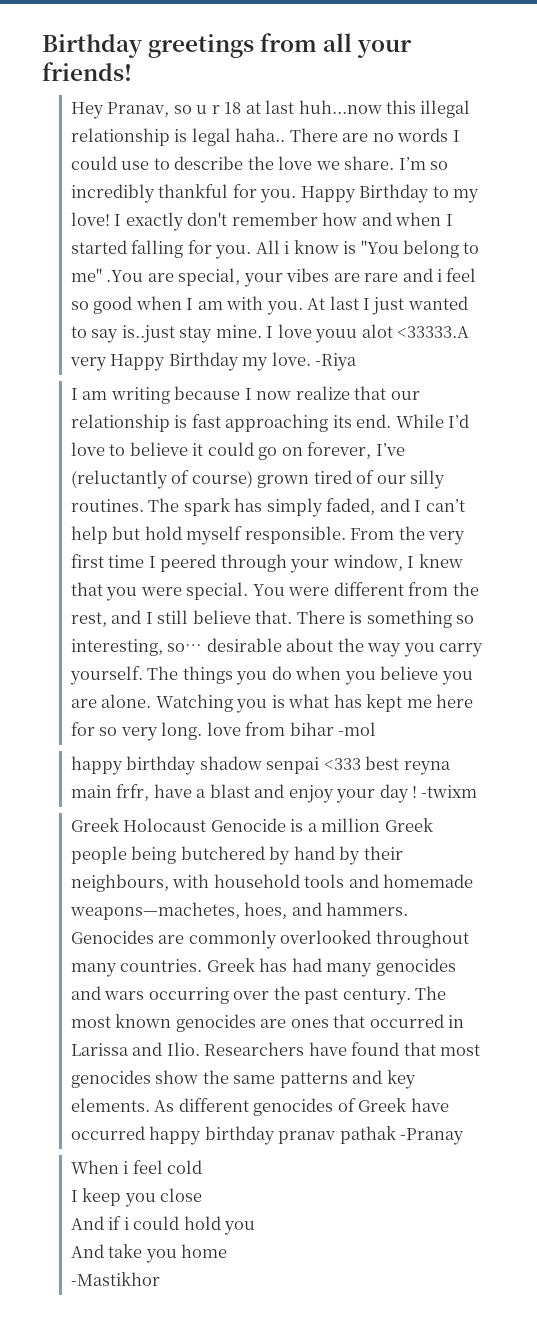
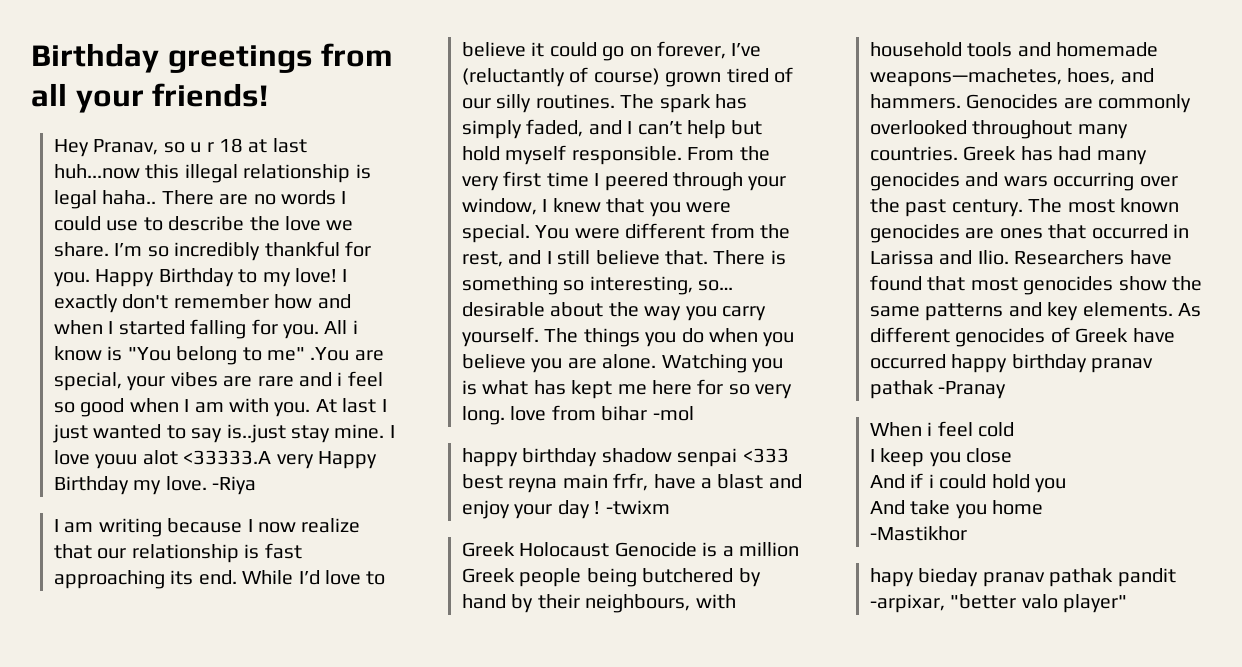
+ hapy bieday pranav pathak pandit -arpixar, "better valo player"

